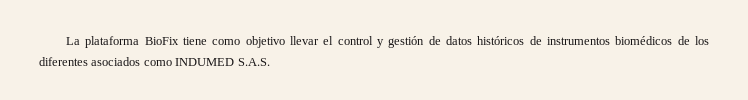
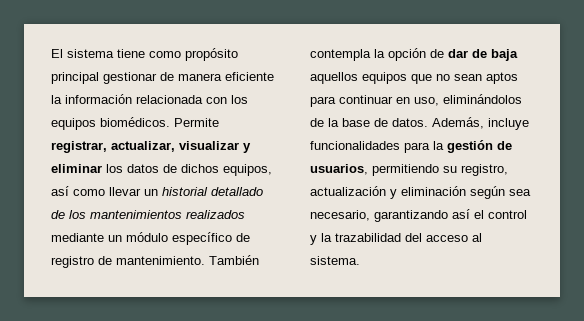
- La plataforma BioFix tiene como objetivo llevar el control y gestión de datos históricos de instrumentos biomédicos de los diferentes asociados como INDUMED S.A.S.
+ El sistema tiene como propósito principal gestionar de manera eficiente la información relacionada con los equipos biomédicos. Permite registrar, actualizar, visualizar y eliminar los datos de dichos equipos, así como llevar un historial detallado de los mantenimientos realizados mediante un módulo específico de registro de mantenimiento. También contempla la opción de dar de baja aquellos equipos que no sean aptos para continuar en uso, eliminándolos de la base de datos. Además, incluye funcionalidades para la gestión de usuarios, permitiendo su registro, actualización y eliminación según sea necesario, garantizando así el control y la trazabilidad del acceso al sistema.

